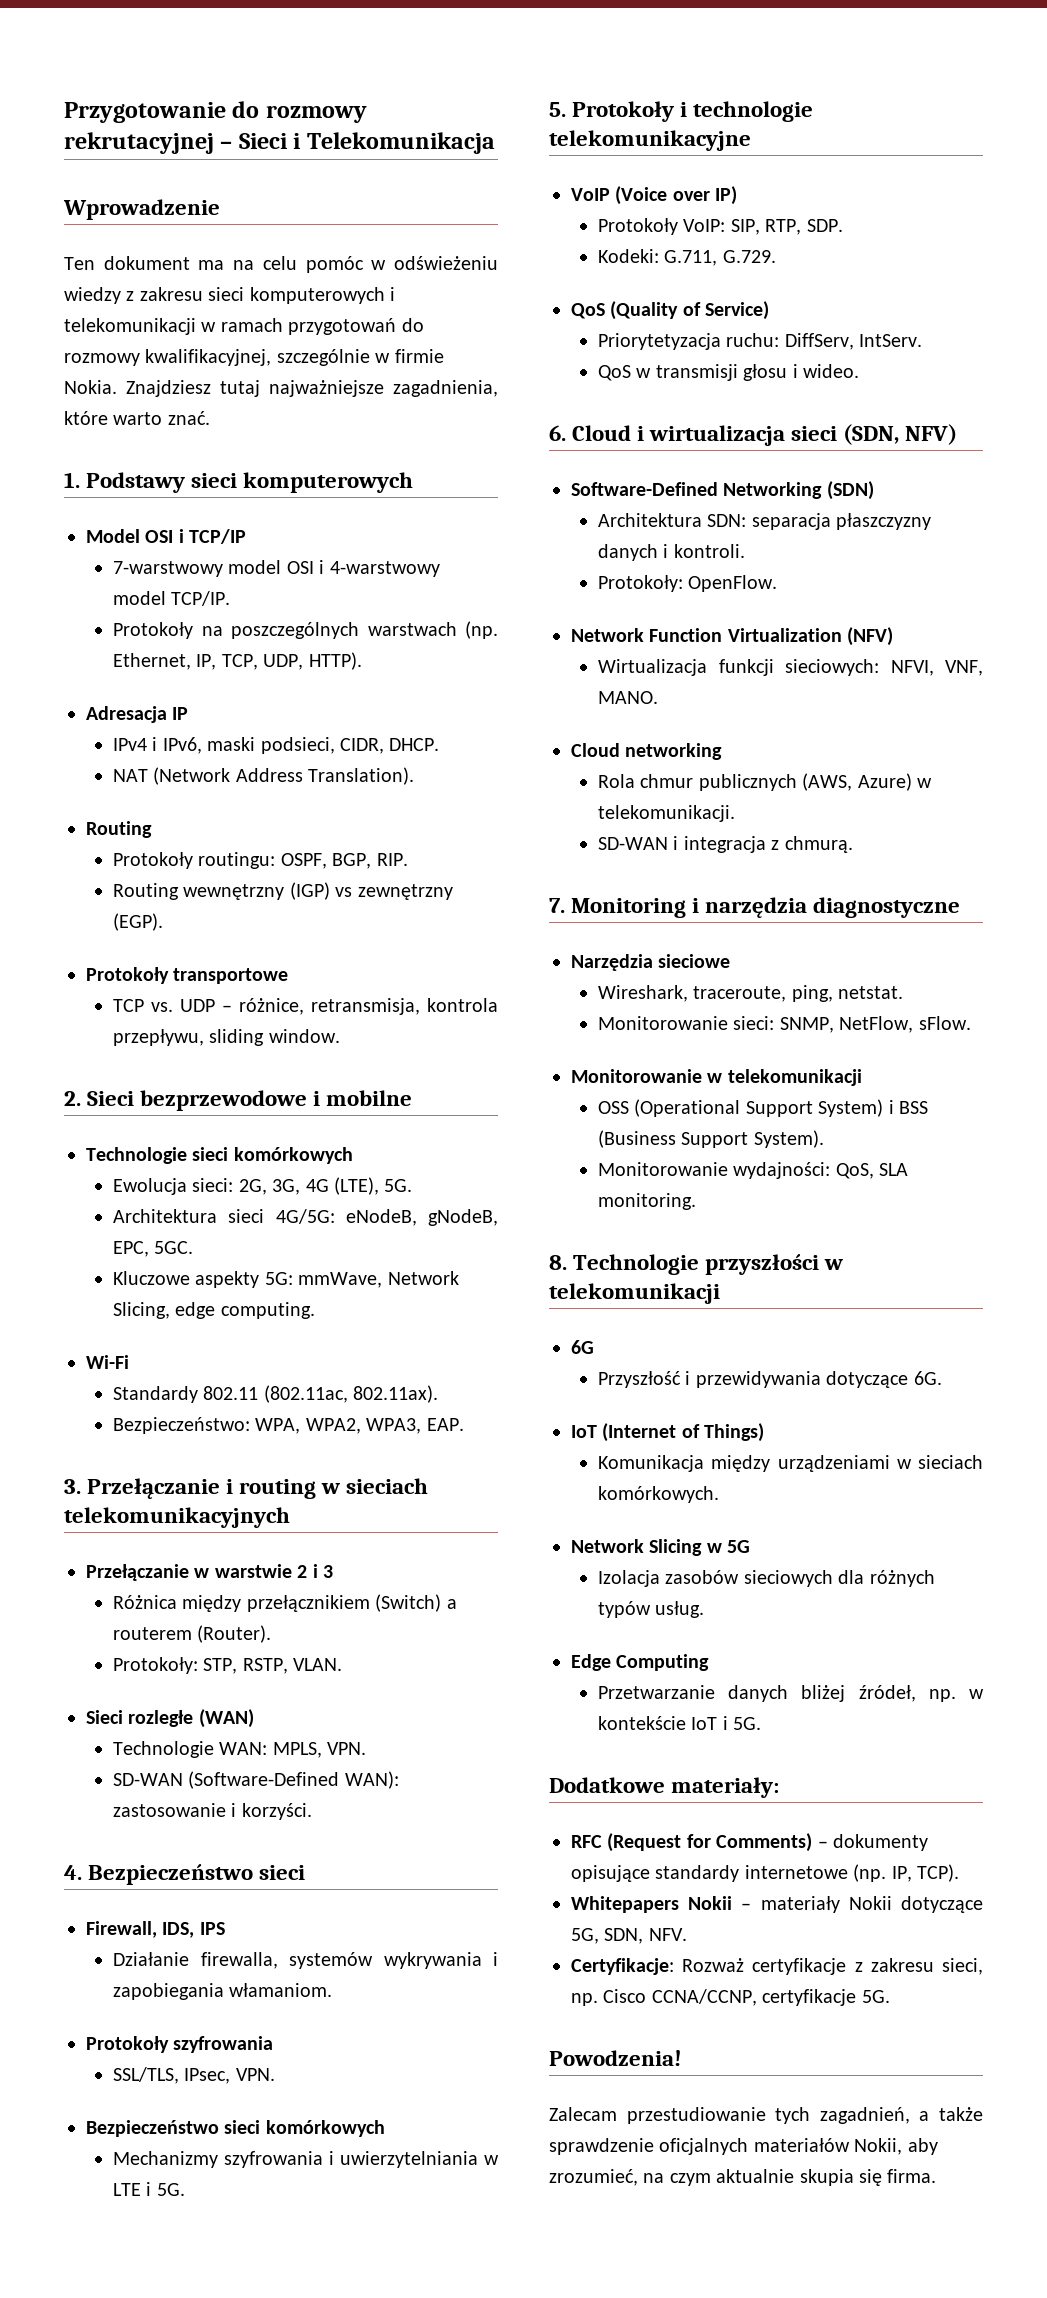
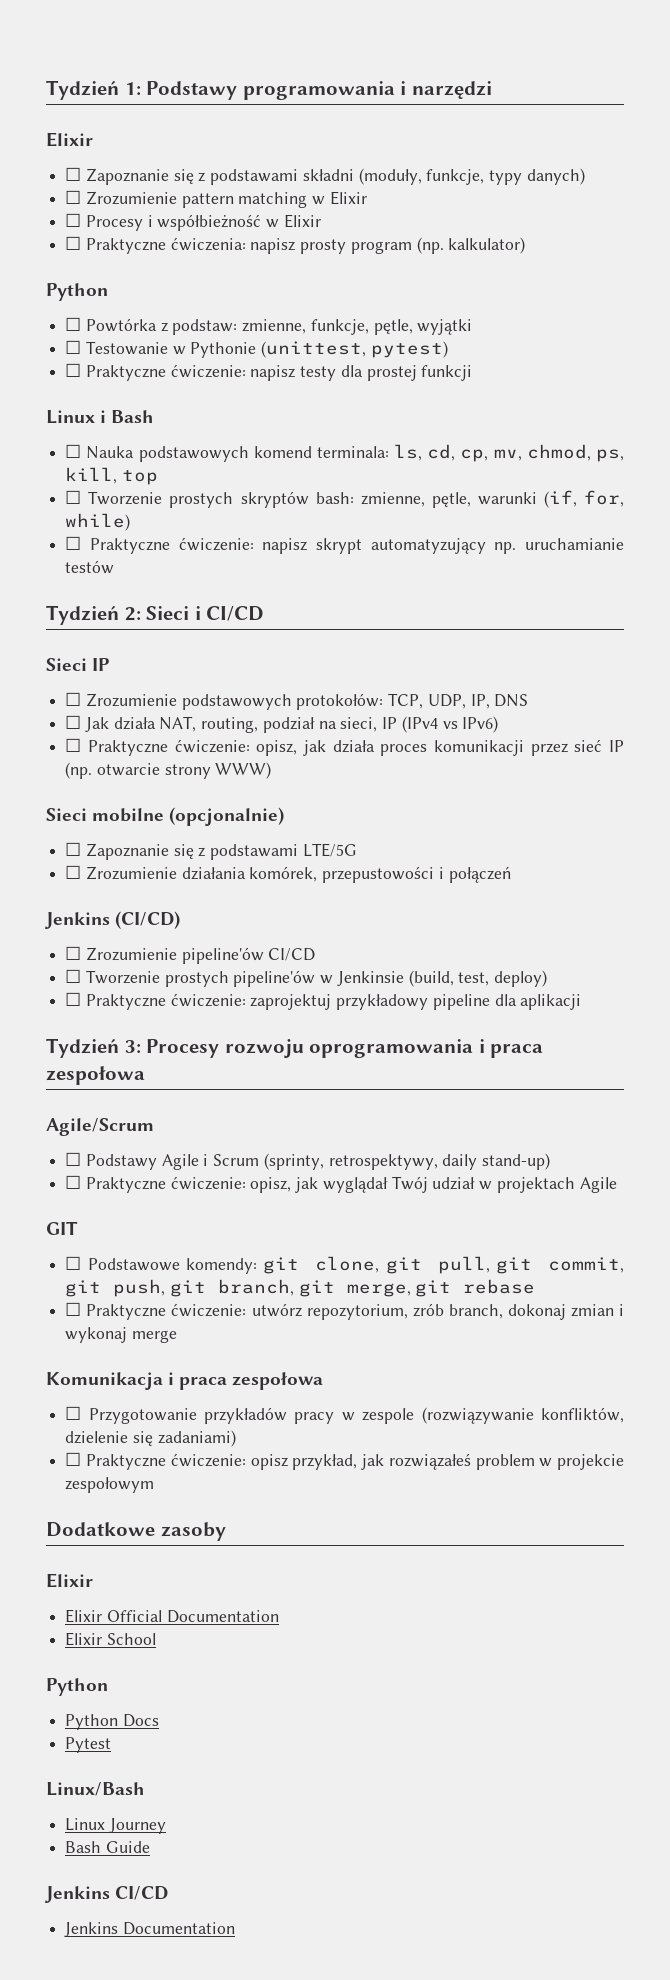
- Przygotowanie do rozmowy rekrutacyjnej – Sieci i Telekomunikacja
- Wprowadzenie
- Ten dokument ma na celu pomóc w odświeżeniu wiedzy z zakresu sieci komputerowych i telekomunikacji w ramach przygotowań do rozmowy kwalifikacyjnej, szczególnie w firmie Nokia. Znajdziesz tutaj najważniejsze zagadnienia, które warto znać.
- 1. Podstawy sieci komputerowych
- Model OSI i TCP/IP
- 7-warstwowy model OSI i 4-warstwowy model TCP/IP.
- Protokoły na poszczególnych warstwach (np. Ethernet, IP, TCP, UDP, HTTP).
- Adresacja IP
- IPv4 i IPv6, maski podsieci, CIDR, DHCP.
- NAT (Network Address Translation).
- Routing
- Protokoły routingu: OSPF, BGP, RIP.
- Routing wewnętrzny (IGP) vs zewnętrzny (EGP).
- Protokoły transportowe
- TCP vs. UDP – różnice, retransmisja, kontrola przepływu, sliding window.
- 2. Sieci bezprzewodowe i mobilne
- Technologie sieci komórkowych
- Ewolucja sieci: 2G, 3G, 4G (LTE), 5G.
- Architektura sieci 4G/5G: eNodeB, gNodeB, EPC, 5GC.
- Kluczowe aspekty 5G: mmWave, Network Slicing, edge computing.
- Wi-Fi
- Standardy 802.11 (802.11ac, 802.11ax).
- Bezpieczeństwo: WPA, WPA2, WPA3, EAP.
- 3. Przełączanie i routing w sieciach telekomunikacyjnych
- Przełączanie w warstwie 2 i 3
- Różnica między przełącznikiem (Switch) a routerem (Router).
- Protokoły: STP, RSTP, VLAN.
- Sieci rozległe (WAN)
- Technologie WAN: MPLS, VPN.
- SD-WAN (Software-Defined WAN): zastosowanie i korzyści.
- 4. Bezpieczeństwo sieci
- Firewall, IDS, IPS
- Działanie firewalla, systemów wykrywania i zapobiegania włamaniom.
- Protokoły szyfrowania
- SSL/TLS, IPsec, VPN.
- Bezpieczeństwo sieci komórkowych
- Mechanizmy szyfrowania i uwierzytelniania w LTE i 5G.
- 5. Protokoły i technologie telekomunikacyjne
- VoIP (Voice over IP)
- Protokoły VoIP: SIP, RTP, SDP.
- Kodeki: G.711, G.729.
- QoS (Quality of Service)
- Priorytetyzacja ruchu: DiffServ, IntServ.
- QoS w transmisji głosu i wideo.
- 6. Cloud i wirtualizacja sieci (SDN, NFV)
- Software-Defined Networking (SDN)
- Architektura SDN: separacja płaszczyzny danych i kontroli.
- Protokoły: OpenFlow.
- Network Function Virtualization (NFV)
- Wirtualizacja funkcji sieciowych: NFVI, VNF, MANO.
- Cloud networking
- Rola chmur publicznych (AWS, Azure) w telekomunikacji.
- SD-WAN i integracja z chmurą.
- 7. Monitoring i narzędzia diagnostyczne
- Narzędzia sieciowe
- Wireshark, traceroute, ping, netstat.
- Monitorowanie sieci: SNMP, NetFlow, sFlow.
- Monitorowanie w telekomunikacji
- OSS (Operational Support System) i BSS (Business Support System).
- Monitorowanie wydajności: QoS, SLA monitoring.
- 8. Technologie przyszłości w telekomunikacji
- 6G
- Przyszłość i przewidywania dotyczące 6G.
- IoT (Internet of Things)
- Komunikacja między urządzeniami w sieciach komórkowych.
- Network Slicing w 5G
- Izolacja zasobów sieciowych dla różnych typów usług.
- Edge Computing
- Przetwarzanie danych bliżej źródeł, np. w kontekście IoT i 5G.
- Dodatkowe materiały:
- RFC (Request for Comments) – dokumenty opisujące standardy internetowe (np. IP, TCP).
- Whitepapers Nokii – materiały Nokii dotyczące 5G, SDN, NFV.
- Certyfikacje: Rozważ certyfikacje z zakresu sieci, np. Cisco CCNA/CCNP, certyfikacje 5G.
- Powodzenia!
- Zalecam przestudiowanie tych zagadnień, a także sprawdzenie oficjalnych materiałów Nokii, aby zrozumieć, na czym aktualnie skupia się firma.
+ Tydzień 1: Podstawy programowania i narzędzi
+ Elixir
+ ☐ Zapoznanie się z podstawami składni (moduły, funkcje, typy danych)
+ ☐ Zrozumienie pattern matching w Elixir
+ ☐ Procesy i współbieżność w Elixir
+ ☐ Praktyczne ćwiczenia: napisz prosty program (np. kalkulator)
+ Python
+ ☐ Powtórka z podstaw: zmienne, funkcje, pętle, wyjątki
+ ☐ Testowanie w Pythonie (unittest, pytest)
+ ☐ Praktyczne ćwiczenie: napisz testy dla prostej funkcji
+ Linux i Bash
+ ☐ Nauka podstawowych komend terminala: ls, cd, cp, mv, chmod, ps, kill, top
+ ☐ Tworzenie prostych skryptów bash: zmienne, pętle, warunki (if, for, while)
+ ☐ Praktyczne ćwiczenie: napisz skrypt automatyzujący np. uruchamianie testów
+ Tydzień 2: Sieci i CI/CD
+ Sieci IP
+ ☐ Zrozumienie podstawowych protokołów: TCP, UDP, IP, DNS
+ ☐ Jak działa NAT, routing, podział na sieci, IP (IPv4 vs IPv6)
+ ☐ Praktyczne ćwiczenie: opisz, jak działa proces komunikacji przez sieć IP (np. otwarcie strony WWW)
+ Sieci mobilne (opcjonalnie)
+ ☐ Zapoznanie się z podstawami LTE/5G
+ ☐ Zrozumienie działania komórek, przepustowości i połączeń
+ Jenkins (CI/CD)
+ ☐ Zrozumienie pipeline'ów CI/CD
+ ☐ Tworzenie prostych pipeline'ów w Jenkinsie (build, test, deploy)
+ ☐ Praktyczne ćwiczenie: zaprojektuj przykładowy pipeline dla aplikacji
+ Tydzień 3: Procesy rozwoju oprogramowania i praca zespołowa
+ Agile/Scrum
+ ☐ Podstawy Agile i Scrum (sprinty, retrospektywy, daily stand-up)
+ ☐ Praktyczne ćwiczenie: opisz, jak wyglądał Twój udział w projektach Agile
+ GIT
+ ☐ Podstawowe komendy: git clone, git pull, git commit, git push, git branch, git merge, git rebase
+ ☐ Praktyczne ćwiczenie: utwórz repozytorium, zrób branch, dokonaj zmian i wykonaj merge
+ Komunikacja i praca zespołowa
+ ☐ Przygotowanie przykładów pracy w zespole (rozwiązywanie konfliktów, dzielenie się zadaniami)
+ ☐ Praktyczne ćwiczenie: opisz przykład, jak rozwiązałeś problem w projekcie zespołowym
+ Dodatkowe zasoby
+ Elixir
+ Elixir Official Documentation
+ Elixir School
+ Python
+ Python Docs
+ Pytest
+ Linux/Bash
+ Linux Journey
+ Bash Guide
+ Jenkins CI/CD
+ Jenkins Documentation

